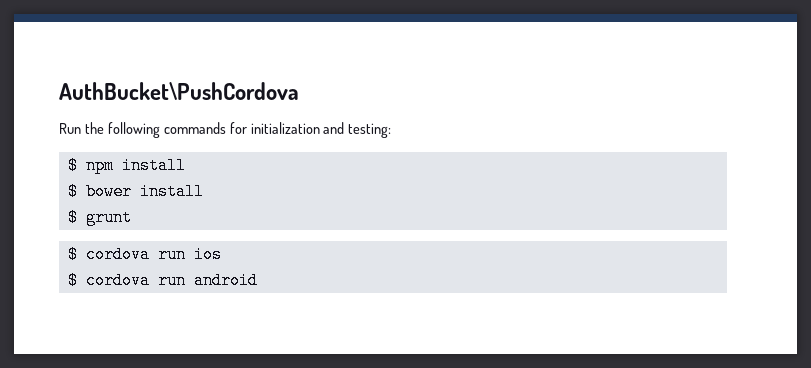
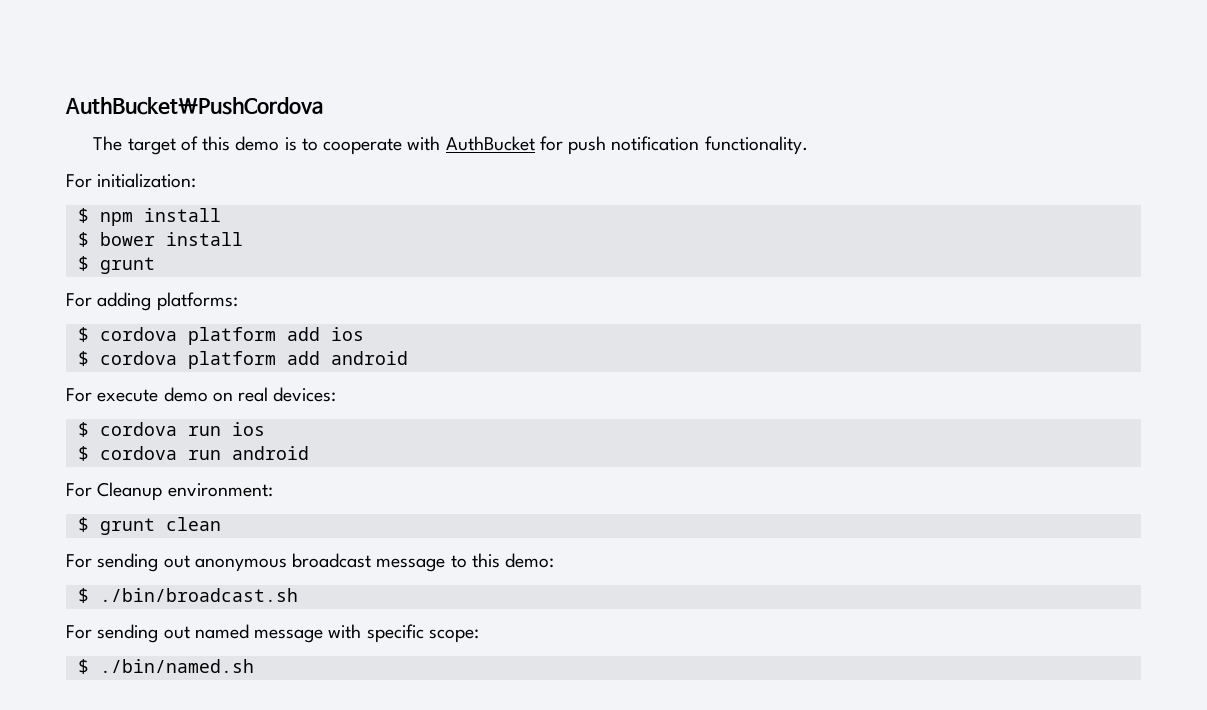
- Run the following commands for initialization and testing:
+ The target of this demo is to cooperate with AuthBucket for push notification functionality.
+ For initialization:
+ For adding platforms:
+ $ cordova platform add ios
+ $ cordova platform add android
+ For execute demo on real devices:
+ For Cleanup environment:
+ $ grunt clean
+ For sending out anonymous broadcast message to this demo:
+ $ ./bin/broadcast.sh
+ For sending out named message with specific scope:
+ $ ./bin/named.sh

